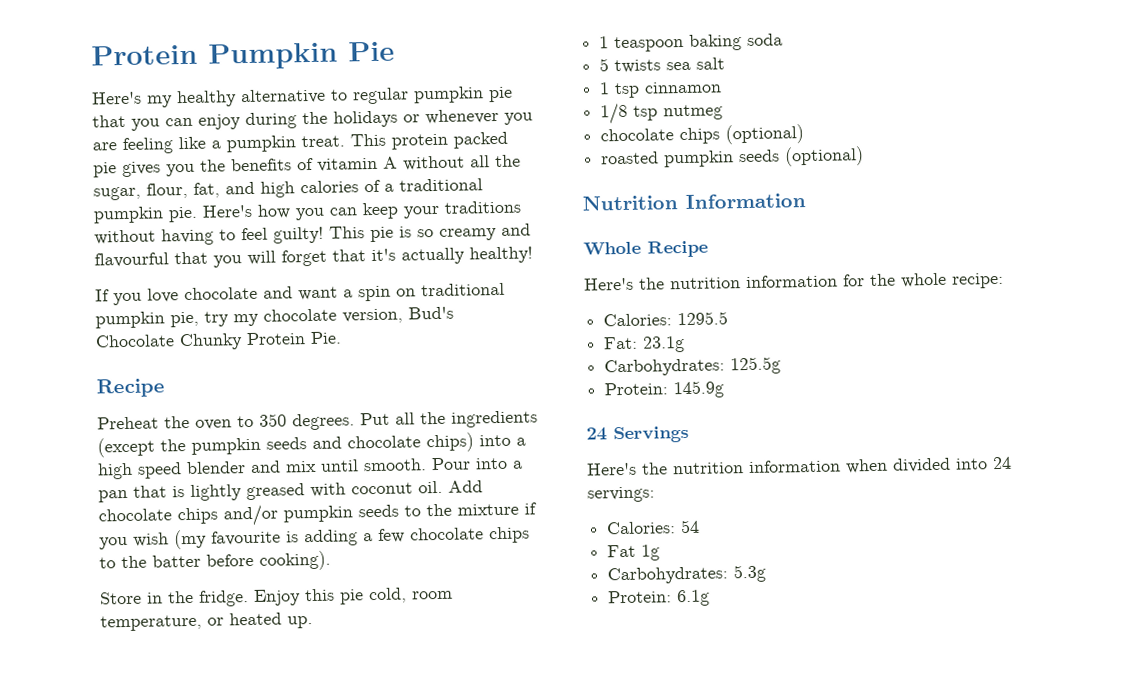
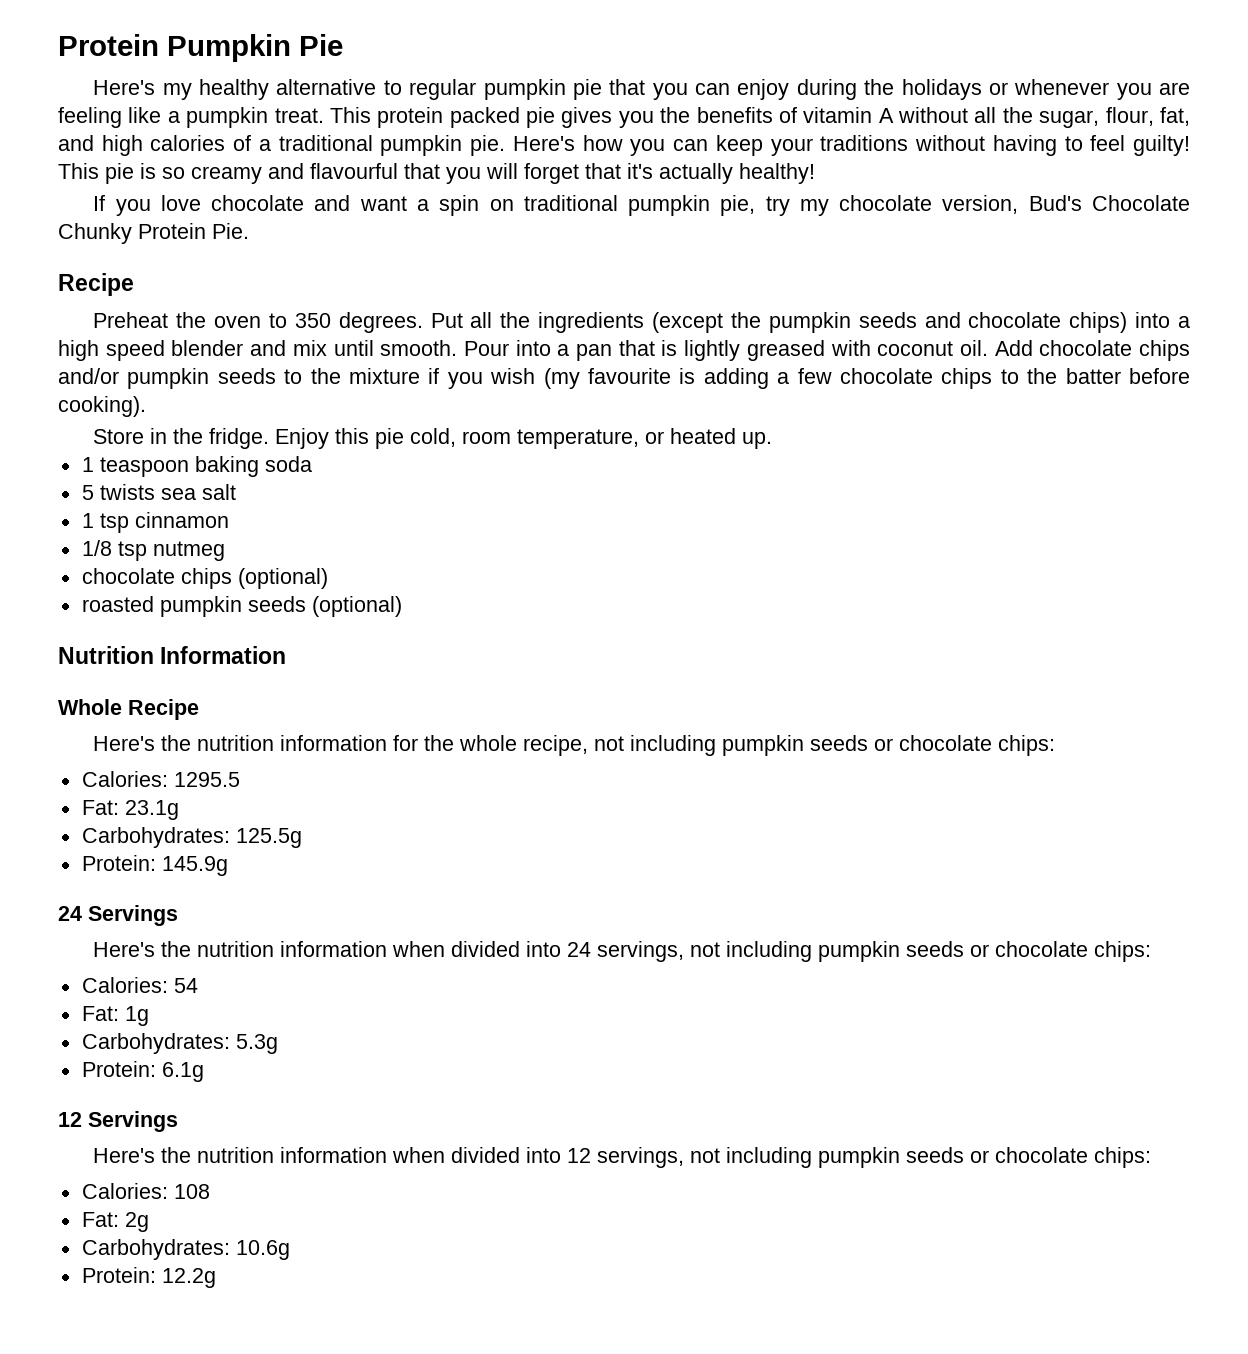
- Here's the nutrition information for the whole recipe:
+ Here's the nutrition information for the whole recipe, not including pumpkin seeds or chocolate chips:
- Here's the nutrition information when divided into 24 servings:
+ Here's the nutrition information when divided into 24 servings, not including pumpkin seeds or chocolate chips:
- Fat 1g
+ Fat: 1g
+ 12 Servings
+ Here's the nutrition information when divided into 12 servings, not including pumpkin seeds or chocolate chips:
+ Calories: 108
+ Fat: 2g
+ Carbohydrates: 10.6g
+ Protein: 12.2g

